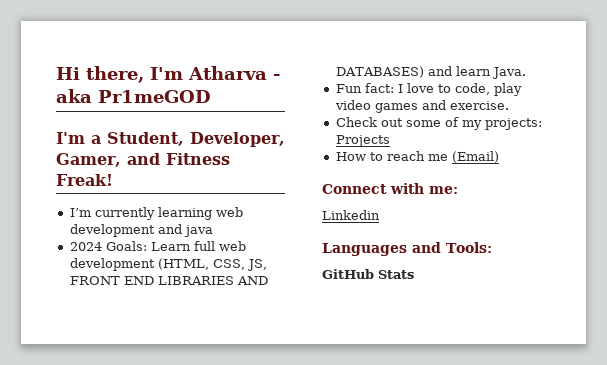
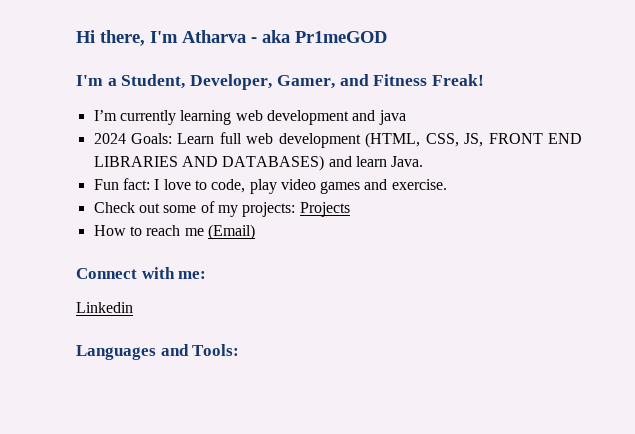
- GitHub Stats

